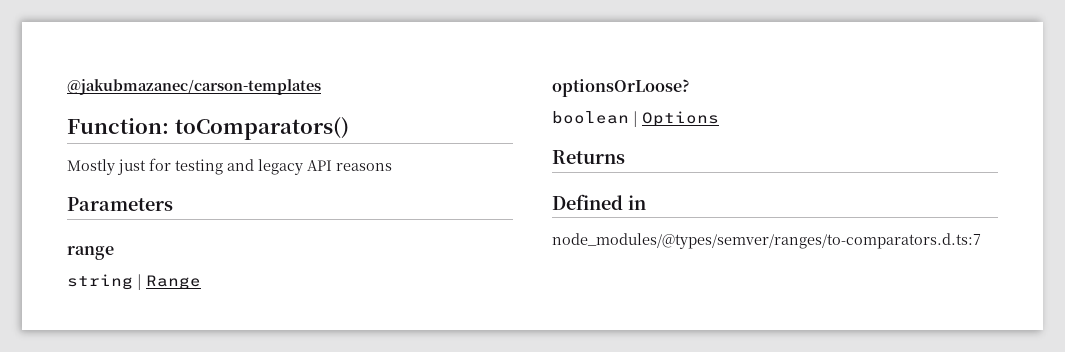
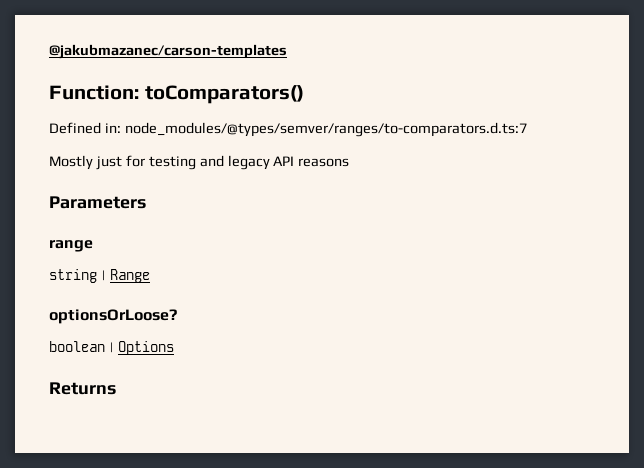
+ Defined in: node_modules/@types/semver/ranges/to-comparators.d.ts:7
- Defined in
- node_modules/@types/semver/ranges/to-comparators.d.ts:7

